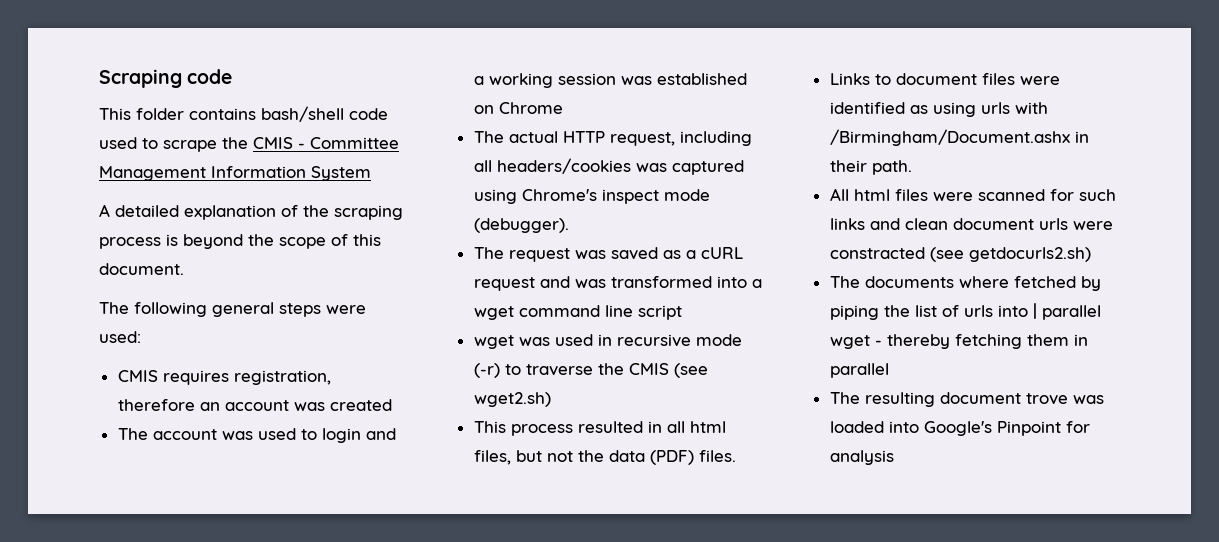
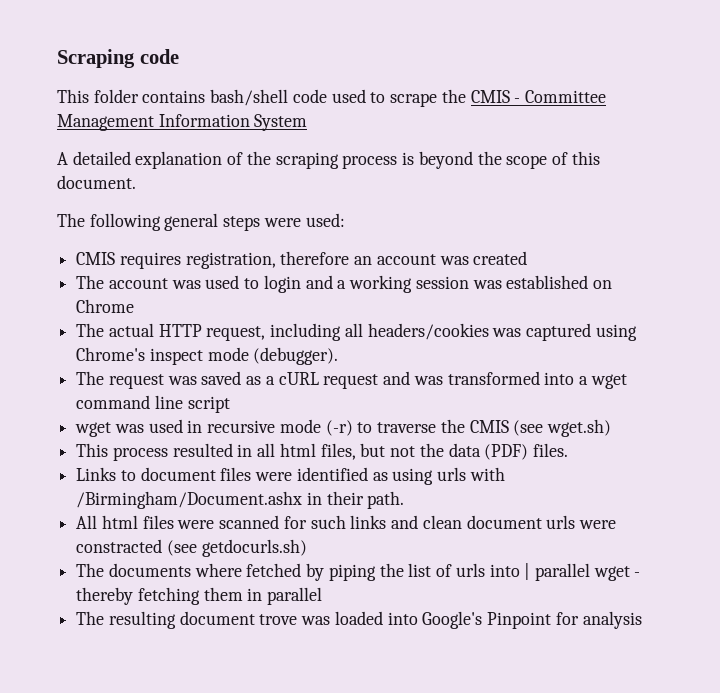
- wget was used in recursive mode (-r) to traverse the CMIS (see wget2.sh)
+ wget was used in recursive mode (-r) to traverse the CMIS (see wget.sh)
- All html files were scanned for such links and clean document urls were constracted (see getdocurls2.sh)
+ All html files were scanned for such links and clean document urls were constracted (see getdocurls.sh)

